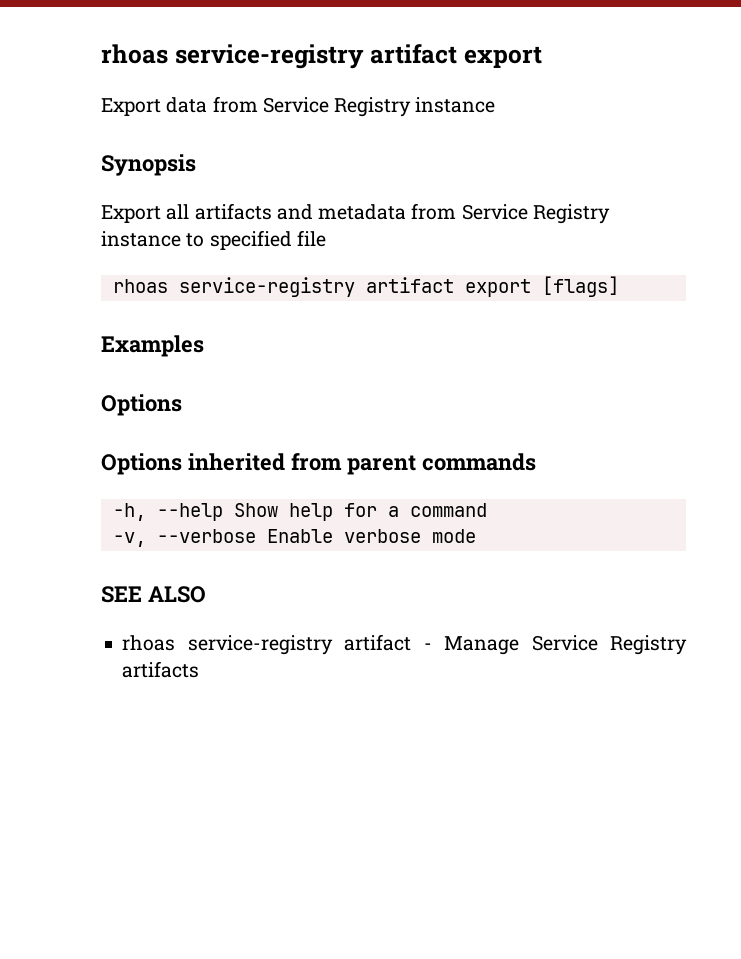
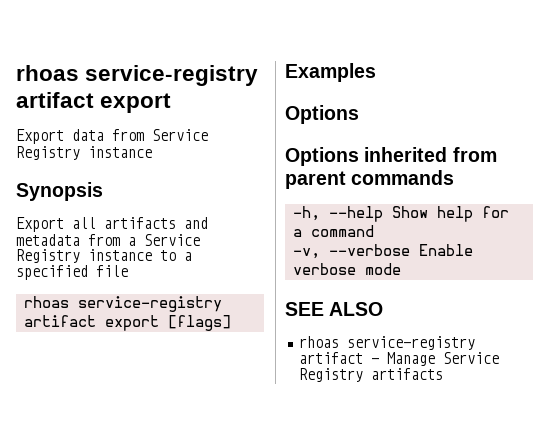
- Export all artifacts and metadata from Service Registry instance to specified file
+ Export all artifacts and metadata from a Service Registry instance to a specified file

